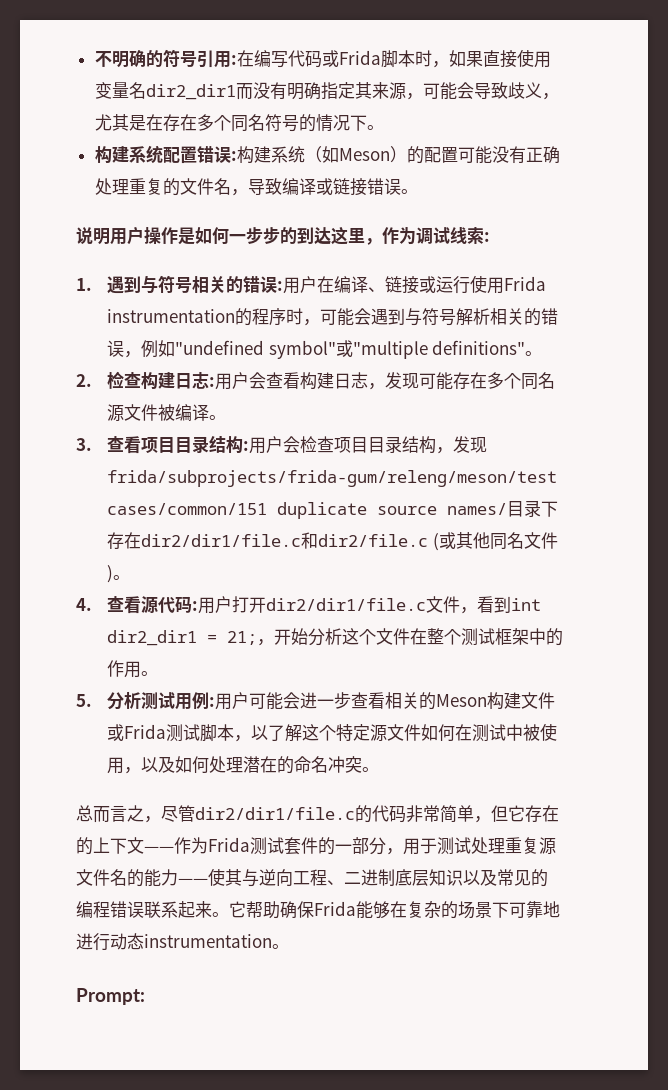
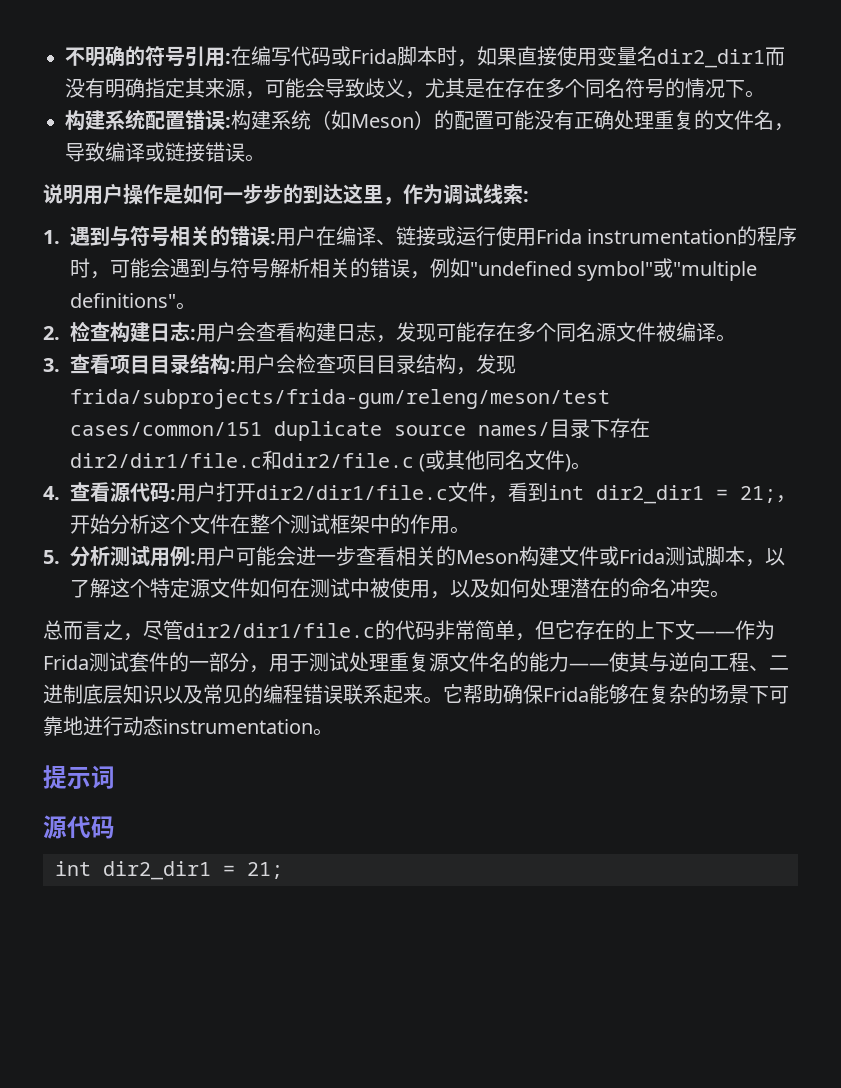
- Prompt:
+ 提示词
+ 源代码
+ int dir2_dir1 = 21;

